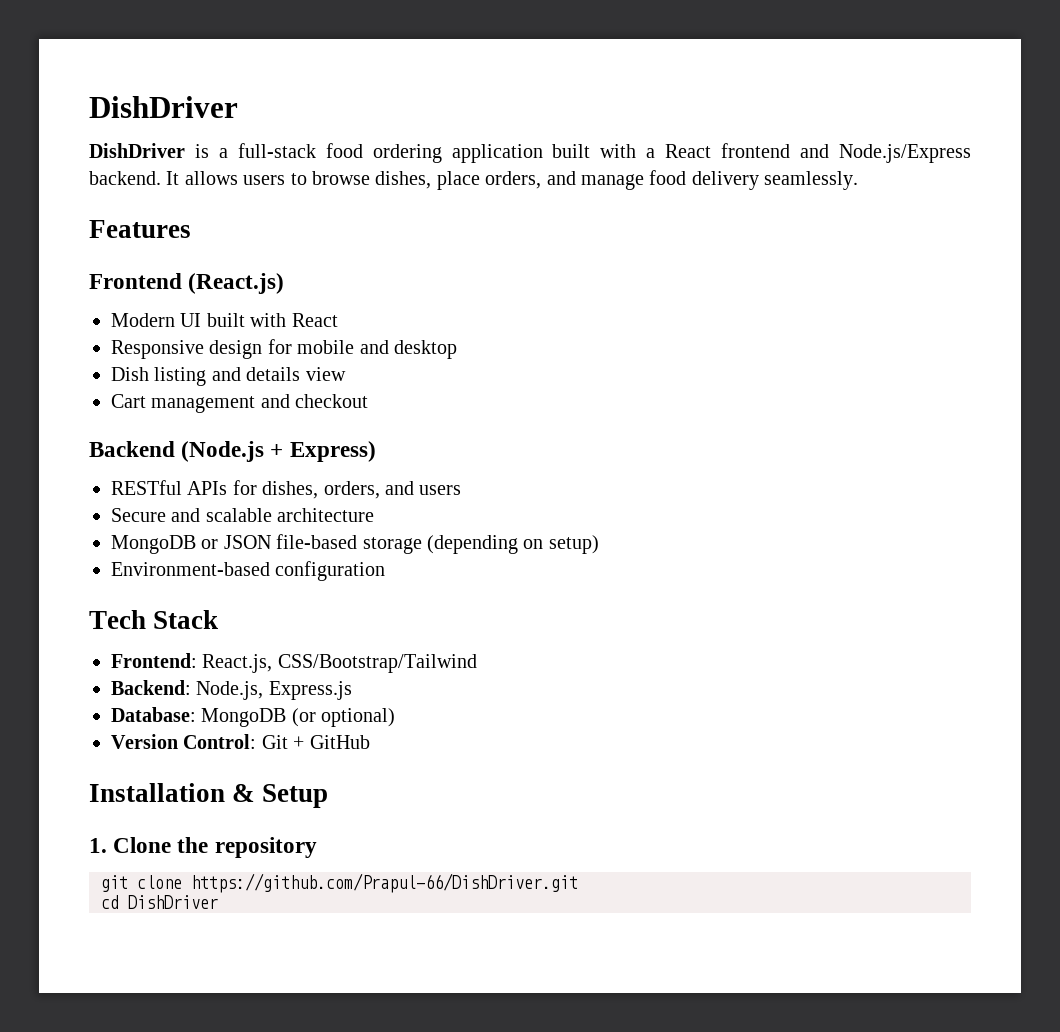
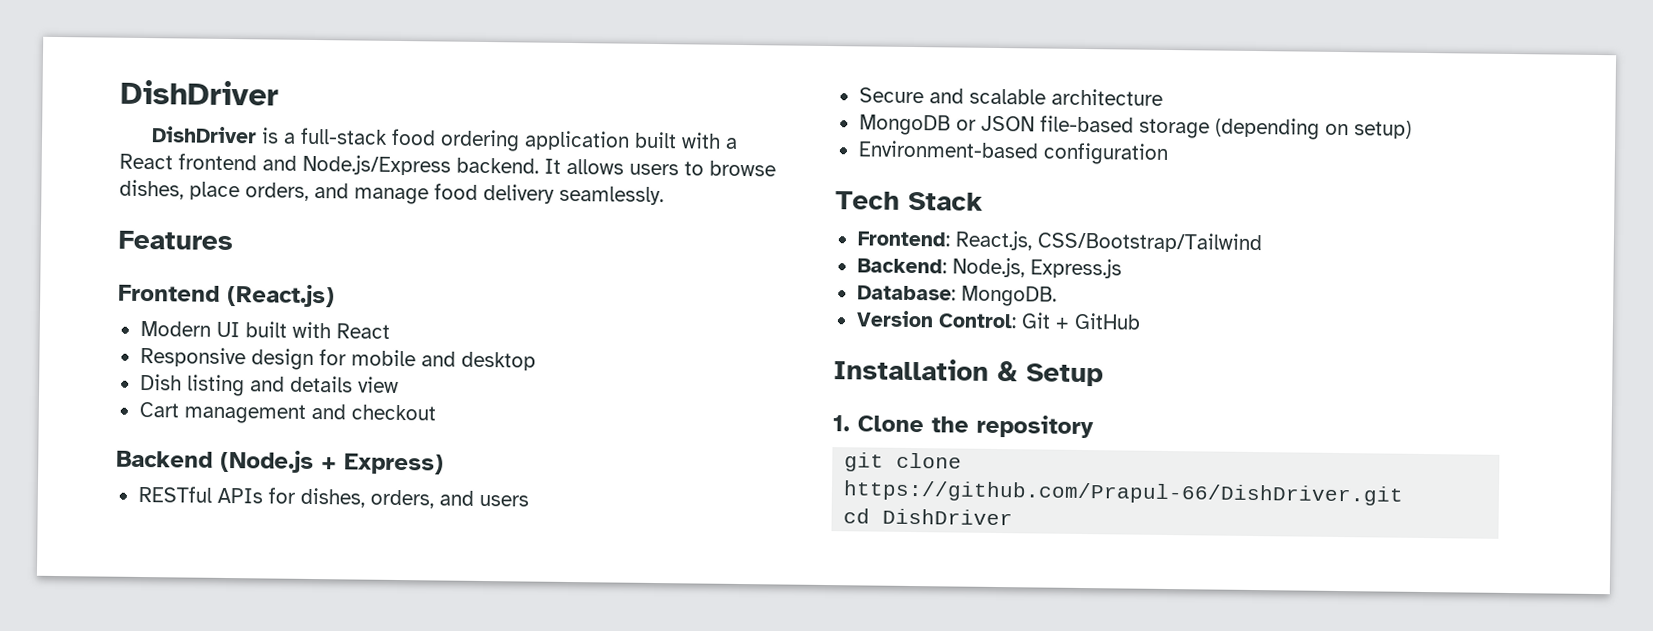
- Database: MongoDB (or optional)
+ Database: MongoDB.

